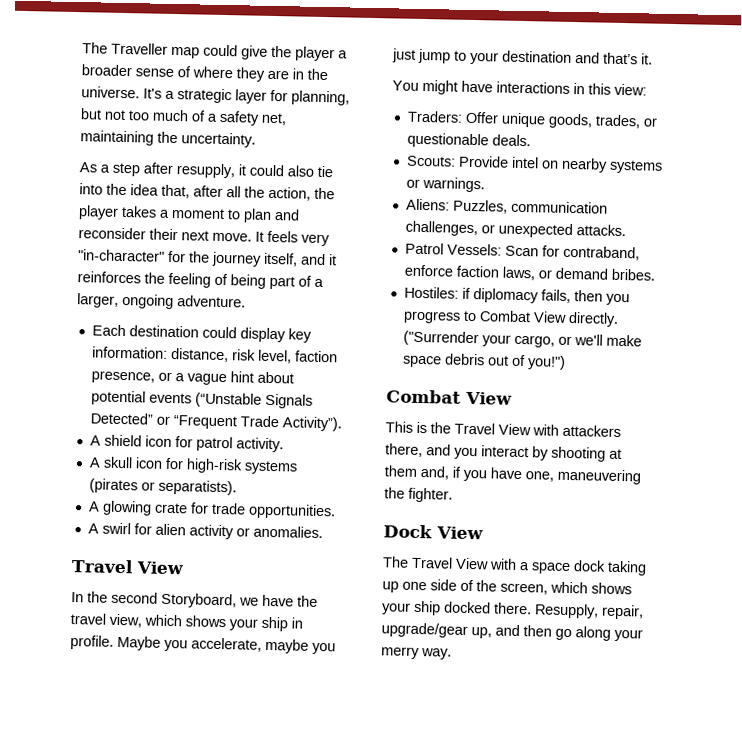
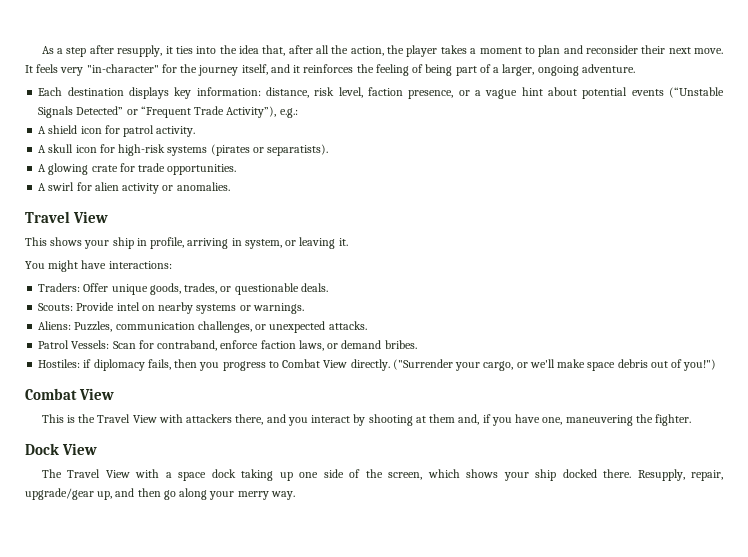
- The Traveller map could give the player a broader sense of where they are in the universe. It's a strategic layer for planning, but not too much of a safety net, maintaining the uncertainty.
- As a step after resupply, it could also tie into the idea that, after all the action, the player takes a moment to plan and reconsider their next move.
+ As a step after resupply, it ties into the idea that, after all the action, the player takes a moment to plan and reconsider their next move.
- Each destination could display key information: distance, risk level, faction presence, or a vague hint about potential events (“Unstable Signals Detected” or “Frequent Trade Activity”).
+ Each destination displays key information: distance, risk level, faction presence, or a vague hint about potential events (“Unstable Signals Detected” or “Frequent Trade Activity”), e.g.:
- In the second Storyboard, we have the travel view, which shows your ship in profile. Maybe you accelerate, maybe you just jump to your destination and that’s it.
+ This shows your ship in profile, arriving in system, or leaving it.
- You might have interactions in this view:
+ You might have interactions:

